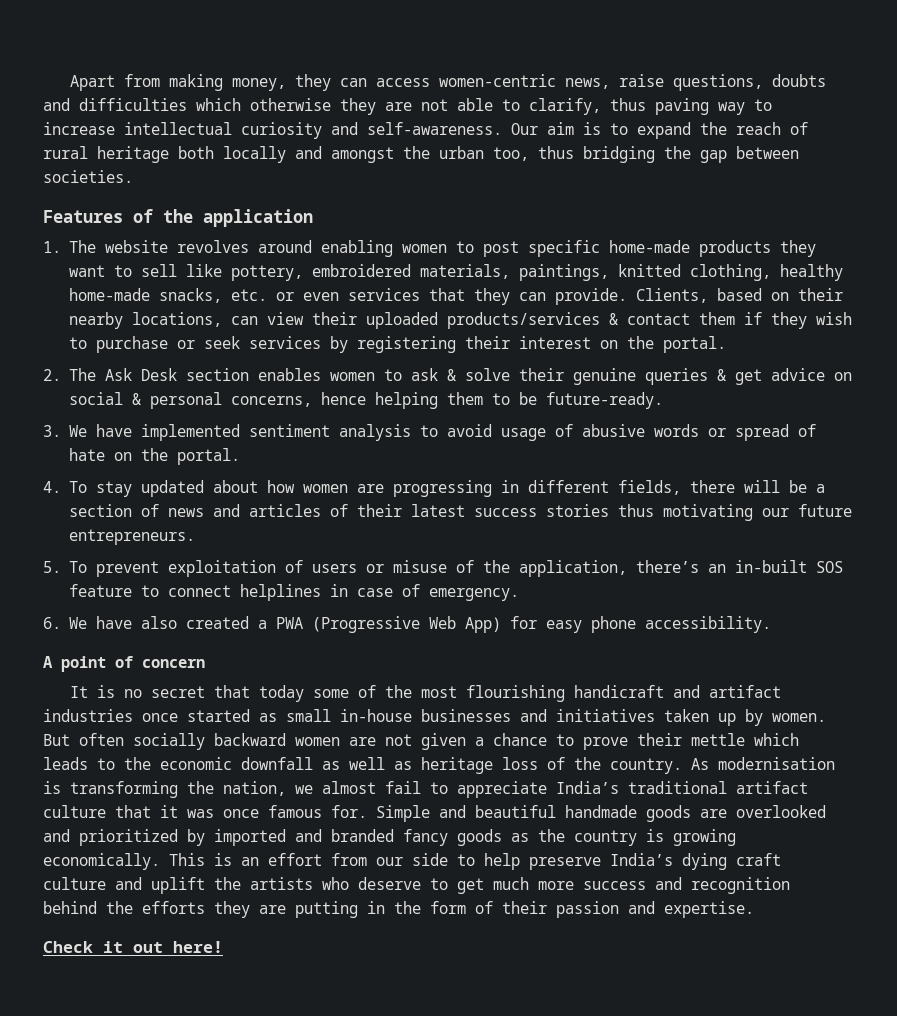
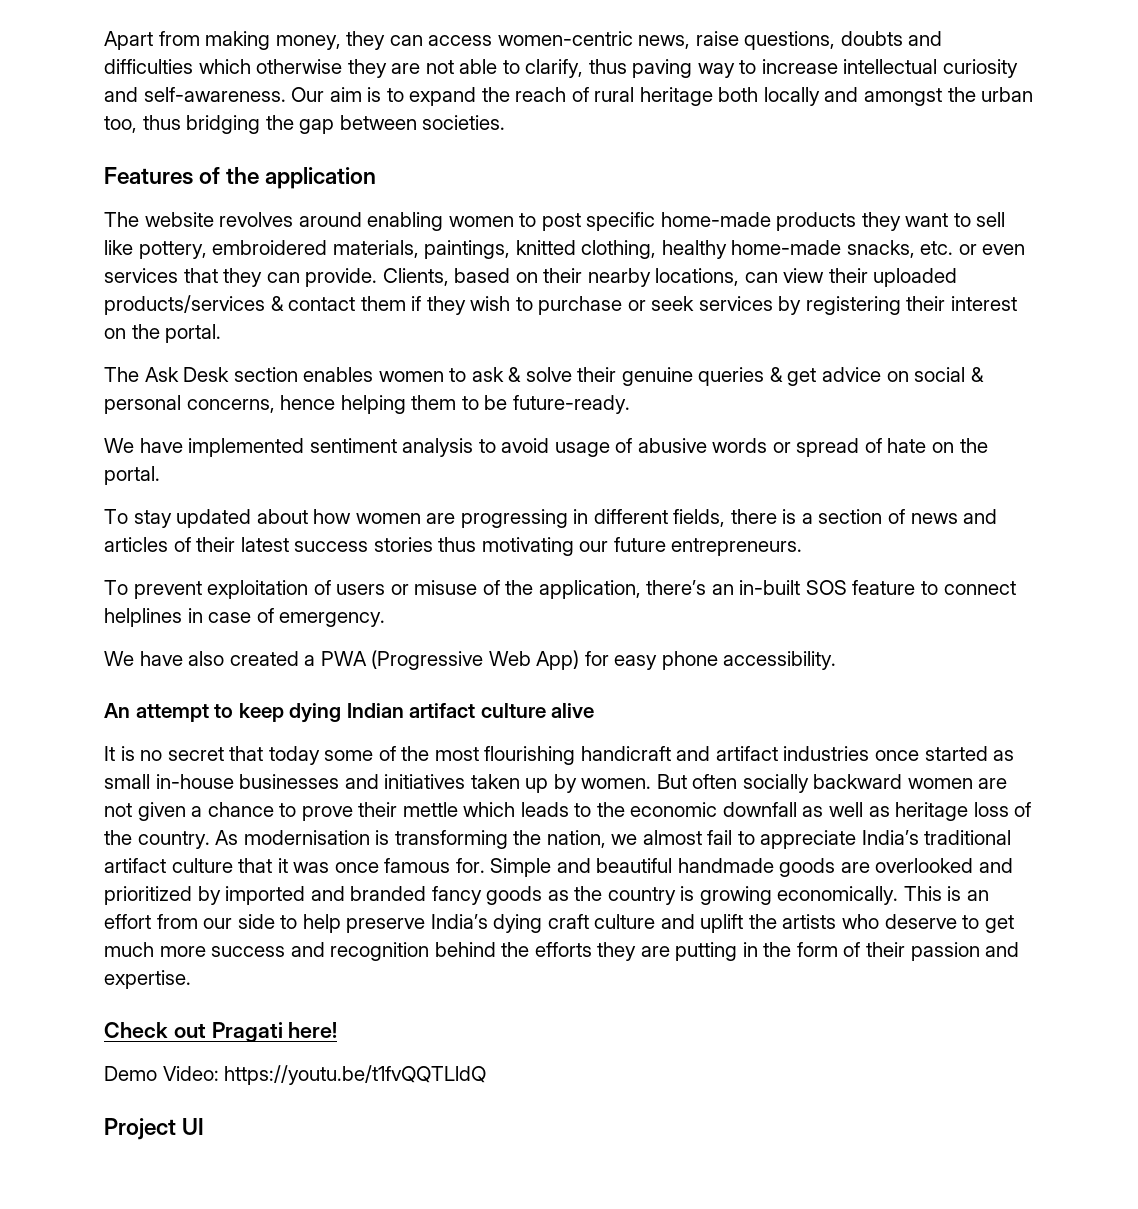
- 1. The website revolves around enabling women to post specific home-made products they want to sell like pottery, embroidered materials, paintings, knitted clothing, healthy home-made snacks, etc. or even services that they can provide.
+ The website revolves around enabling women to post specific home-made products they want to sell like pottery, embroidered materials, paintings, knitted clothing, healthy home-made snacks, etc. or even services that they can provide.
- 2. The Ask Desk section enables women to ask & solve their genuine queries & get advice on social & personal concerns, hence helping them to be future-ready.
+ The Ask Desk section enables women to ask & solve their genuine queries & get advice on social & personal concerns, hence helping them to be future-ready.
- 3. We have implemented sentiment analysis to avoid usage of abusive words or spread of hate on the portal.
+ We have implemented sentiment analysis to avoid usage of abusive words or spread of hate on the portal.
- 4. To stay updated about how women are progressing in different fields, there will be a section of news and articles of their latest success stories thus motivating our future entrepreneurs.
+ To stay updated about how women are progressing in different fields, there is a section of news and articles of their latest success stories thus motivating our future entrepreneurs.
- 5. To prevent exploitation of users or misuse of the application, there’s an in-built SOS feature to connect helplines in case of emergency.
+ To prevent exploitation of users or misuse of the application, there’s an in-built SOS feature to connect helplines in case of emergency.
- 6. We have also created a PWA (Progressive Web App) for easy phone accessibility.
+ We have also created a PWA (Progressive Web App) for easy phone accessibility.
- A point of concern
+ An attempt to keep dying Indian artifact culture alive
- Check it out here!
+ Check out Pragati here!
+ Demo Video: https://youtu.be/t1fvQQTLldQ
+ Project UI

